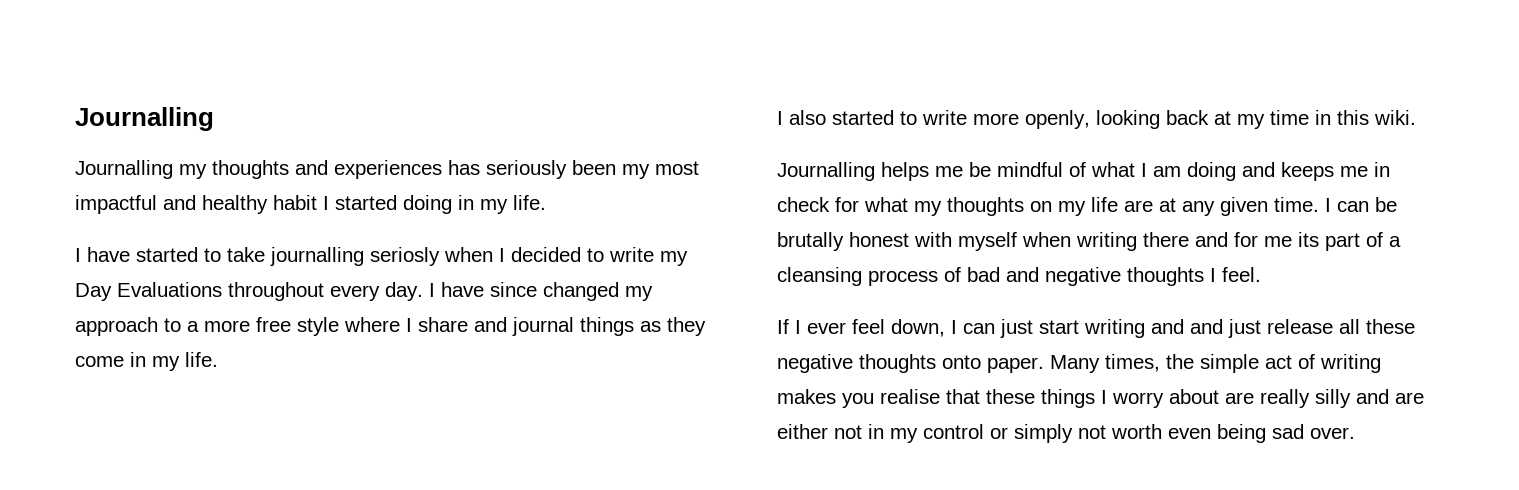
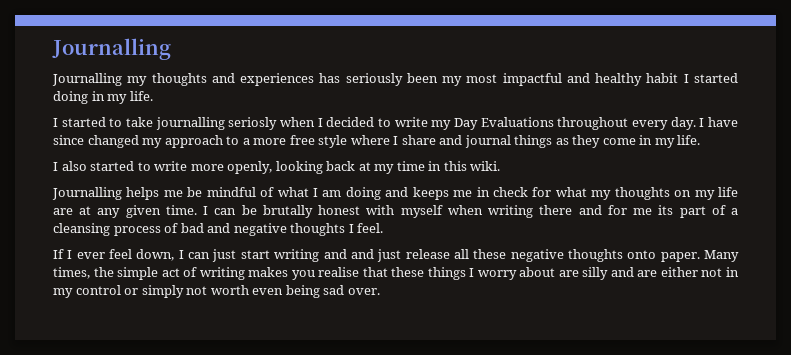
- I have started to take journalling seriosly when I decided to write my Day Evaluations throughout every day.
+ I started to take journalling seriosly when I decided to write my Day Evaluations throughout every day.
- Many times, the simple act of writing makes you realise that these things I worry about are really silly and are either not in my control or simply not worth even being sad over.
+ Many times, the simple act of writing makes you realise that these things I worry about are silly and are either not in my control or simply not worth even being sad over.

